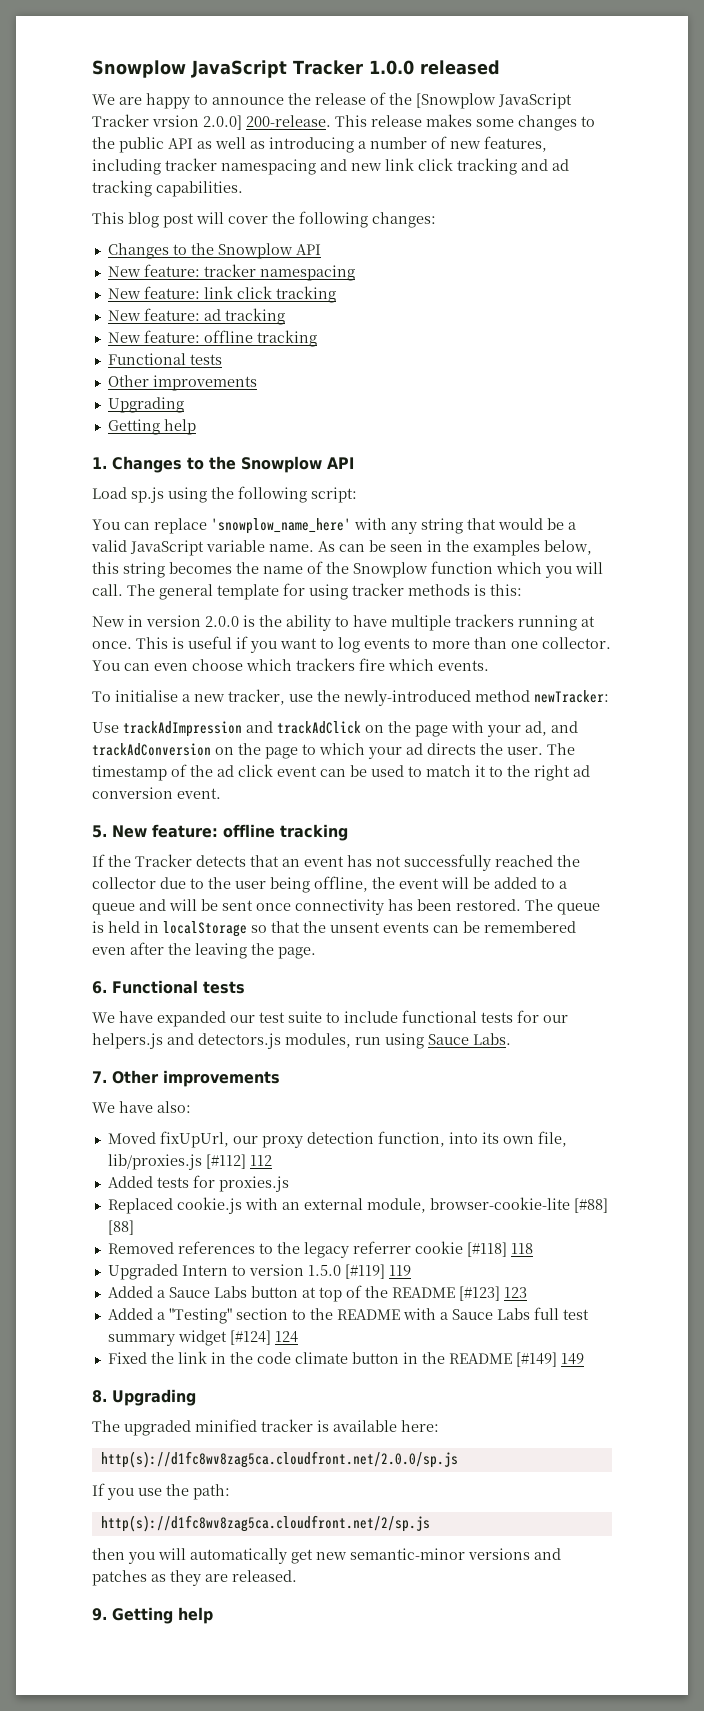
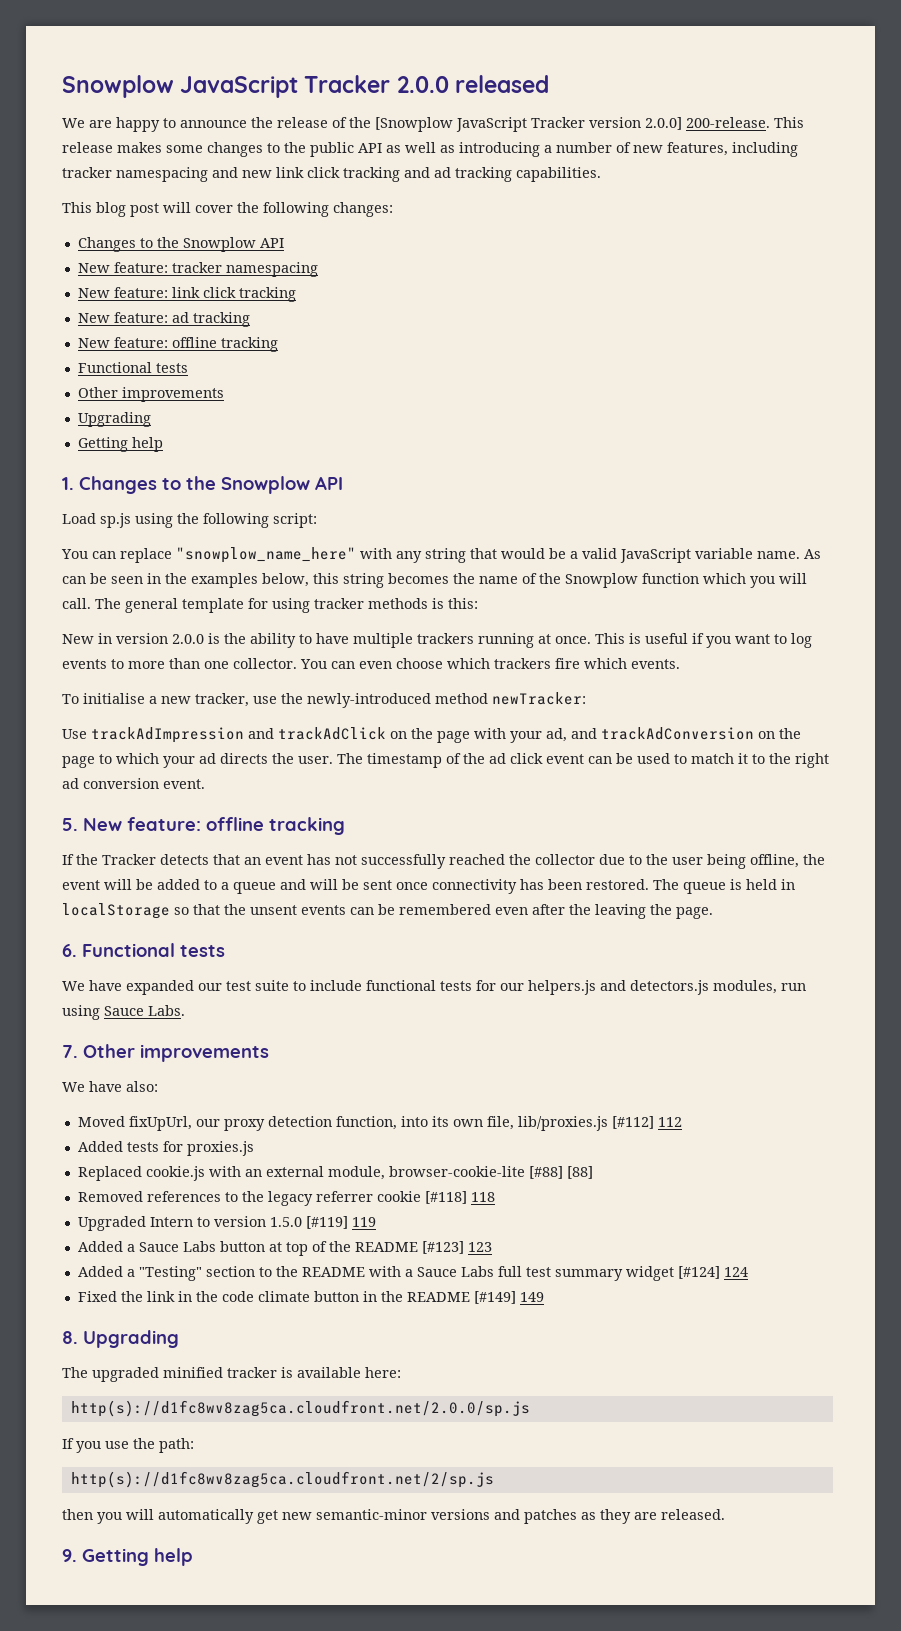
- Snowplow JavaScript Tracker 1.0.0 released
+ Snowplow JavaScript Tracker 2.0.0 released
- We are happy to announce the release of the [Snowplow JavaScript Tracker vrsion 2.0.0] 200-release.
+ We are happy to announce the release of the [Snowplow JavaScript Tracker version 2.0.0] 200-release.
- You can replace 'snowplow_name_here' with any string that would be a valid JavaScript variable name.
+ You can replace "snowplow_name_here" with any string that would be a valid JavaScript variable name.

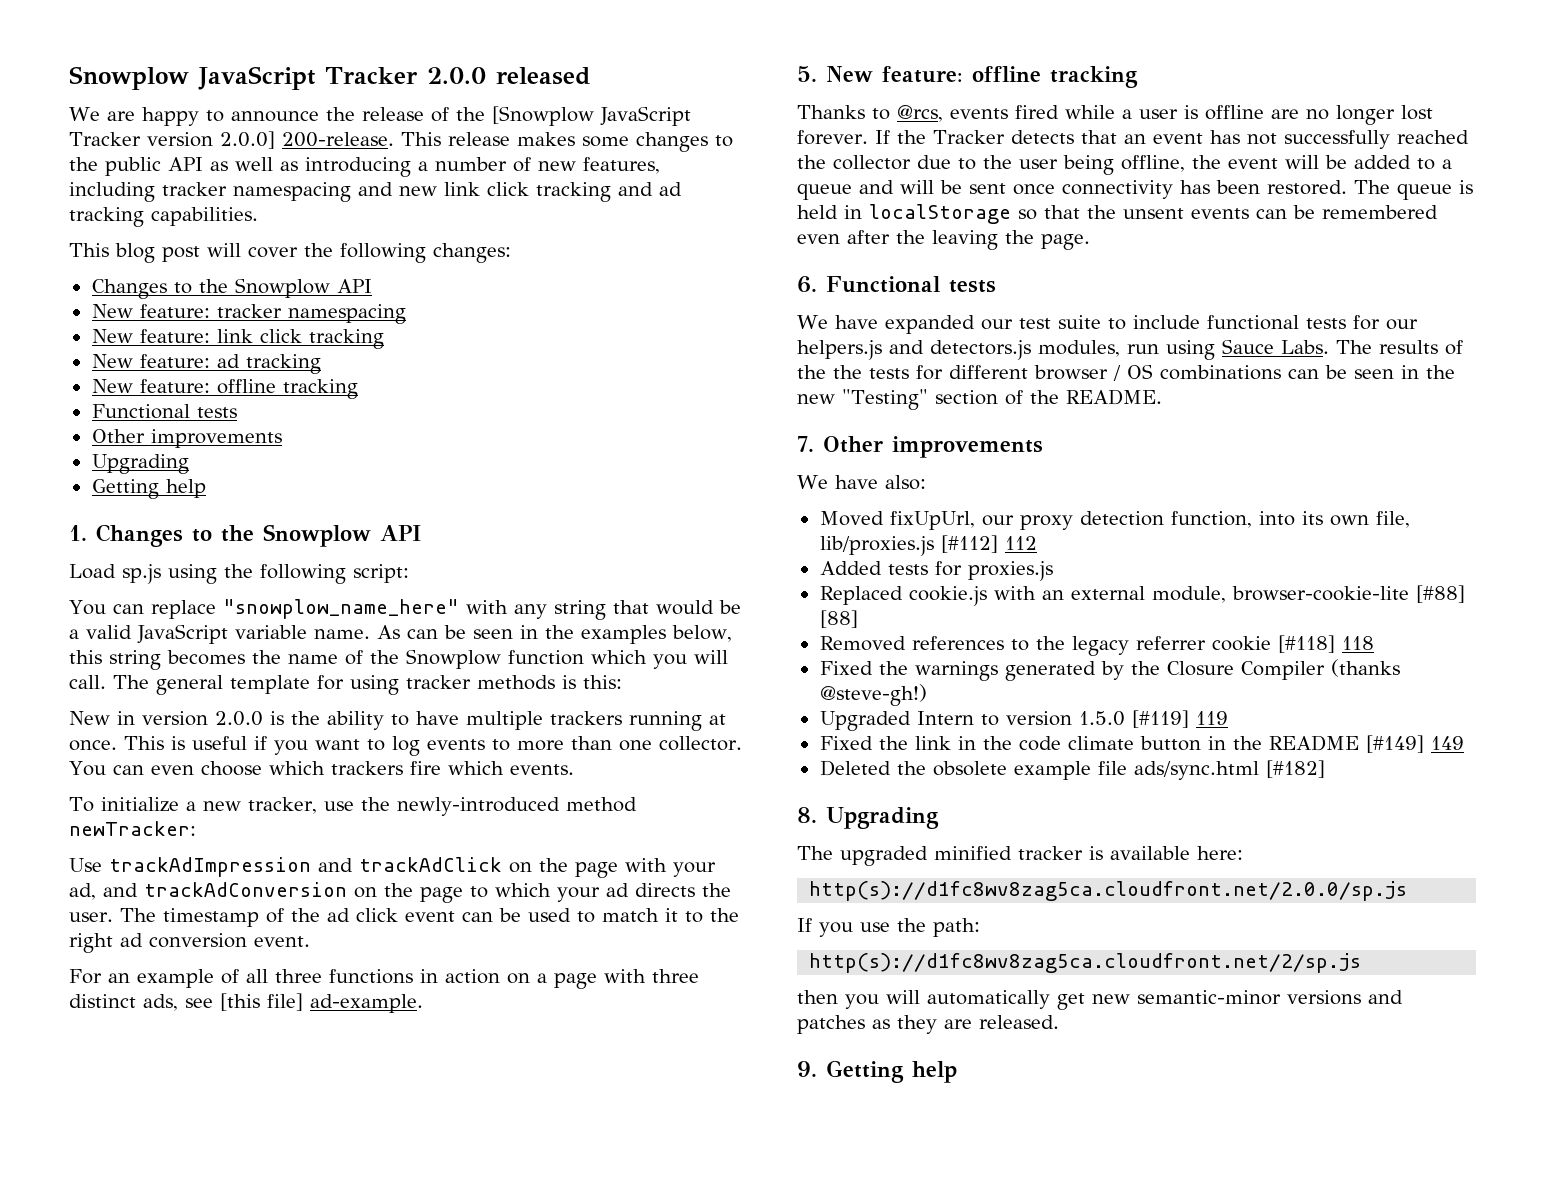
- To initialise a new tracker, use the newly-introduced method newTracker:
+ To initialize a new tracker, use the newly-introduced method newTracker:
+ For an example of all three functions in action on a page with three distinct ads, see [this file] ad-example.
+ Thanks to @rcs, events fired while a user is offline are no longer lost forever.
+ The results of the the tests for different browser / OS combinations can be seen in the new "Testing" section of the README.
+ Fixed the warnings generated by the Closure Compiler (thanks @steve-gh!)
- Added a Sauce Labs button at top of the README [#123] 123
- Added a "Testing" section to the README with a Sauce Labs full test summary widget [#124] 124
+ Deleted the obsolete example file ads/sync.html [#182]

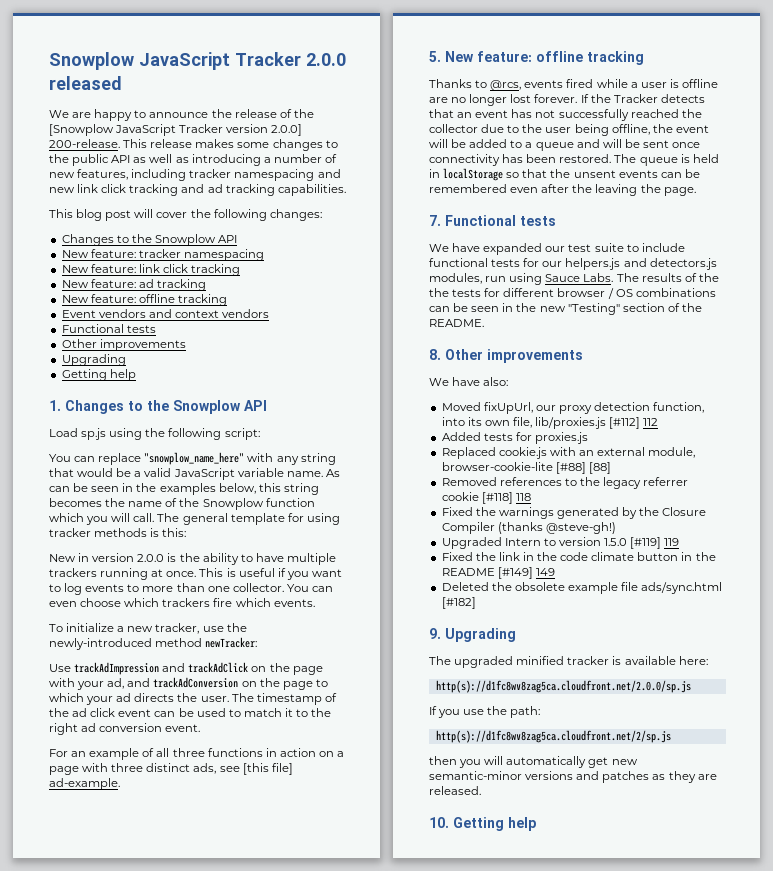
+ Event vendors and context vendors
- 6. Functional tests
+ 7. Functional tests
- 7. Other improvements
+ 8. Other improvements
- 8. Upgrading
+ 9. Upgrading
- 9. Getting help
+ 10. Getting help

